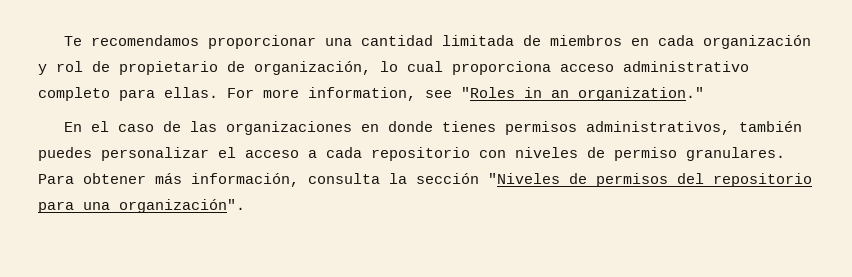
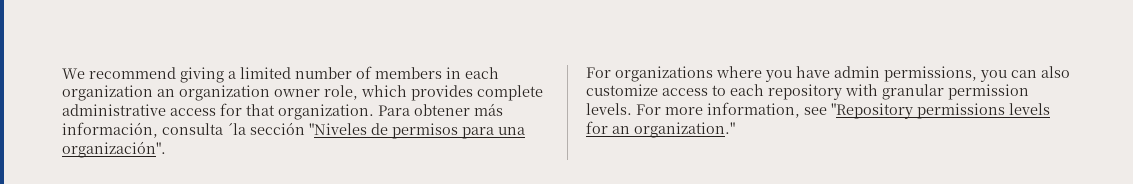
- Te recomendamos proporcionar una cantidad limitada de miembros en cada organización y rol de propietario de organización, lo cual proporciona acceso administrativo completo para ellas. For more information, see "Roles in an organization."
- En el caso de las organizaciones en donde tienes permisos administrativos, también puedes personalizar el acceso a cada repositorio con niveles de permiso granulares.
+ We recommend giving a limited number of members in each organization an organization owner role, which provides complete administrative access for that organization.
- Para obtener más información, consulta la sección "Niveles de permisos del repositorio para una organización".
+ Para obtener más información, consulta ´la sección "Niveles de permisos para una organización".
+ For organizations where you have admin permissions, you can also customize access to each repository with granular permission levels. For more information, see "Repository permissions levels for an organization."

